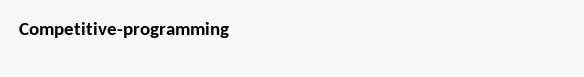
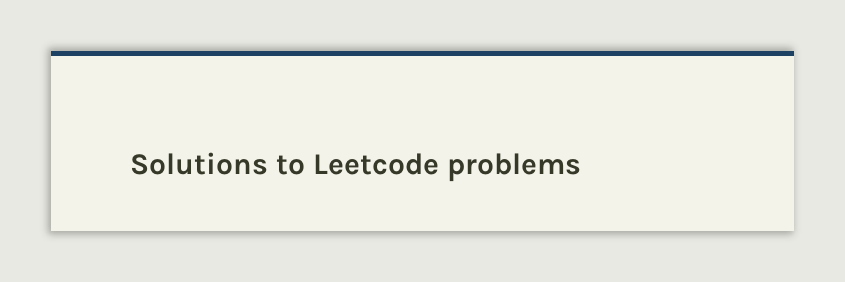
- Competitive-programming
+ Solutions to Leetcode problems

